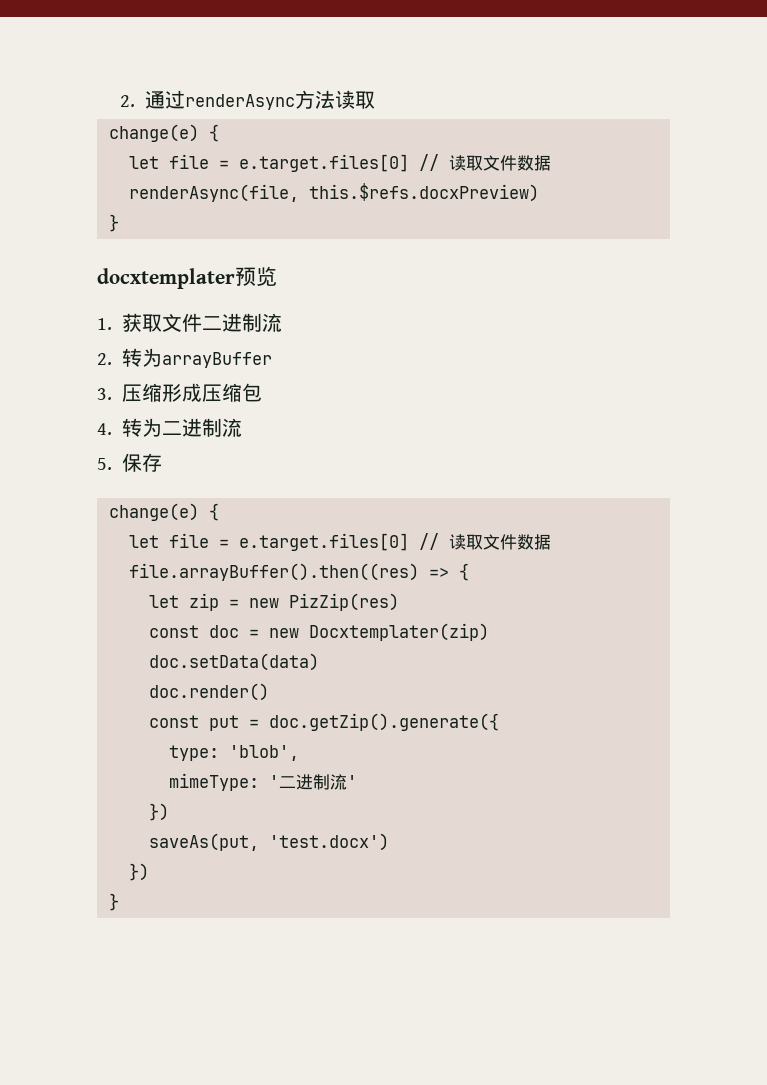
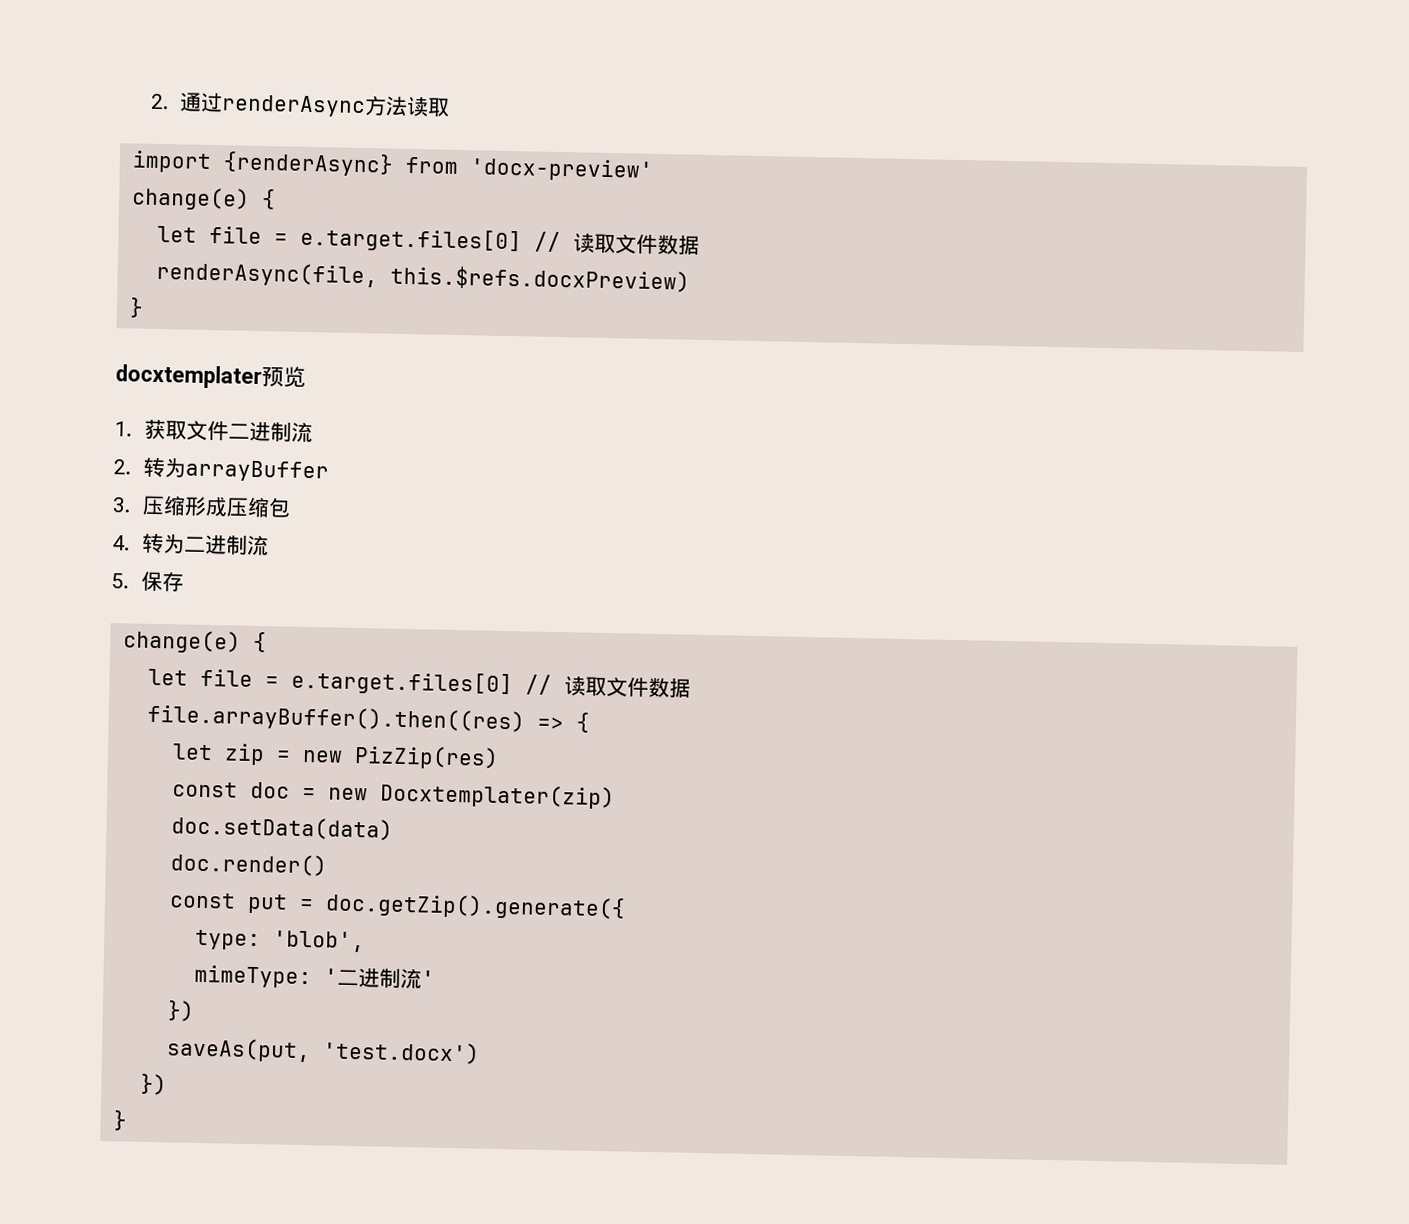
+ import {renderAsync} from 'docx-preview'

